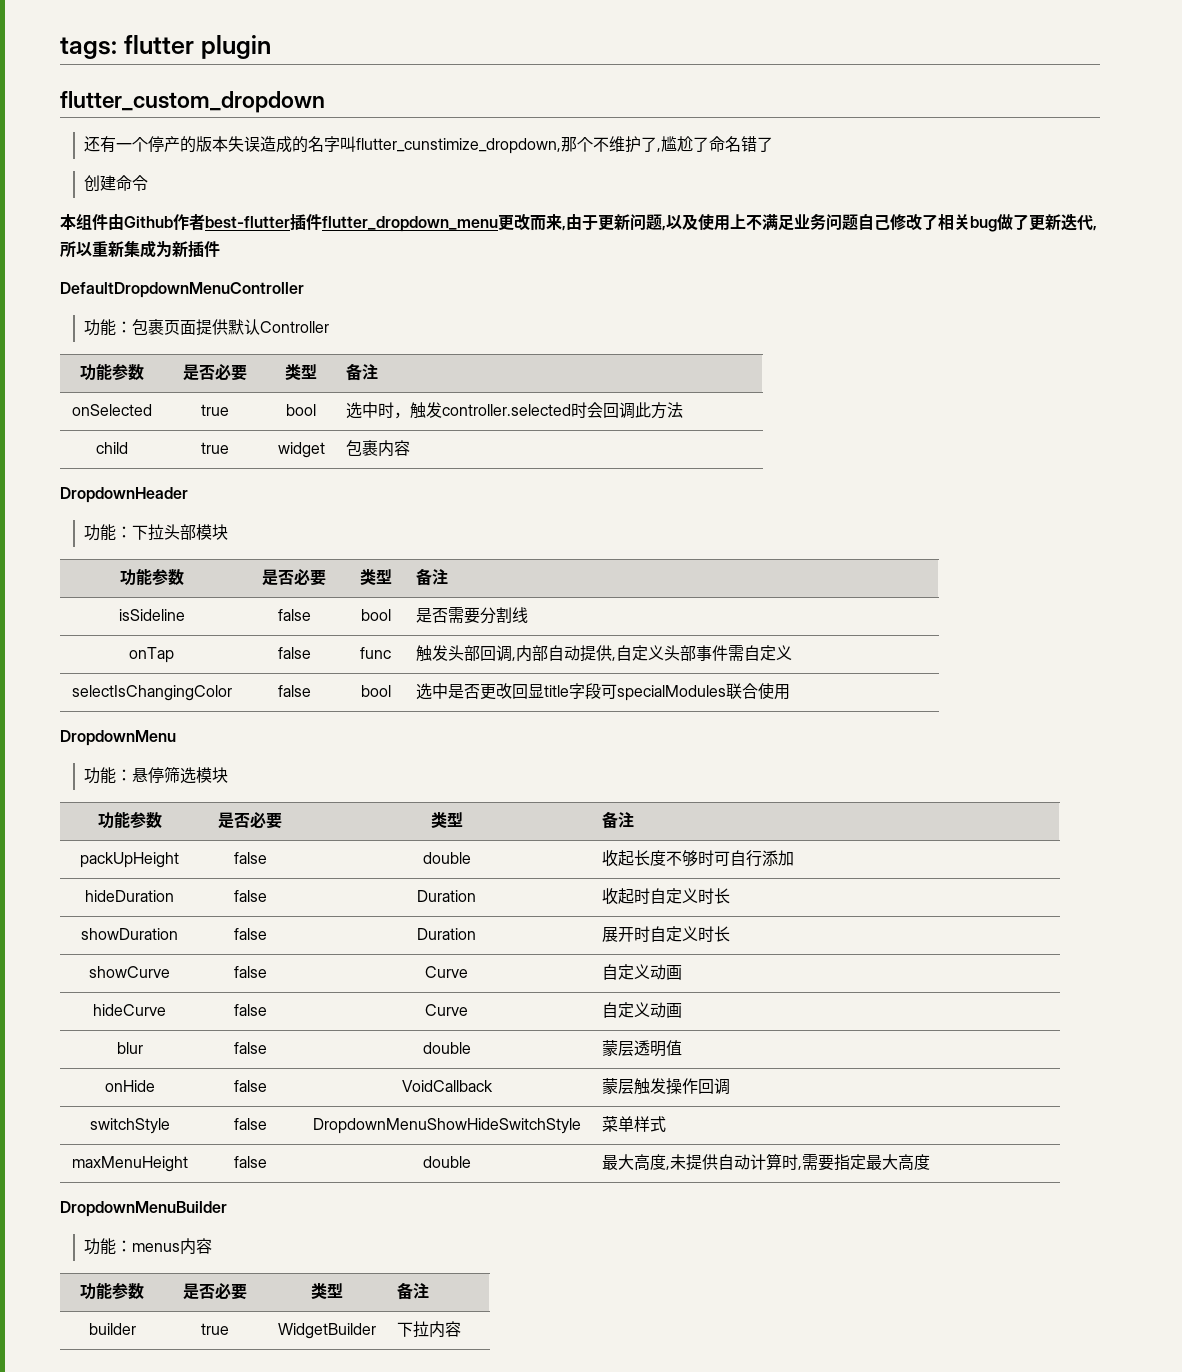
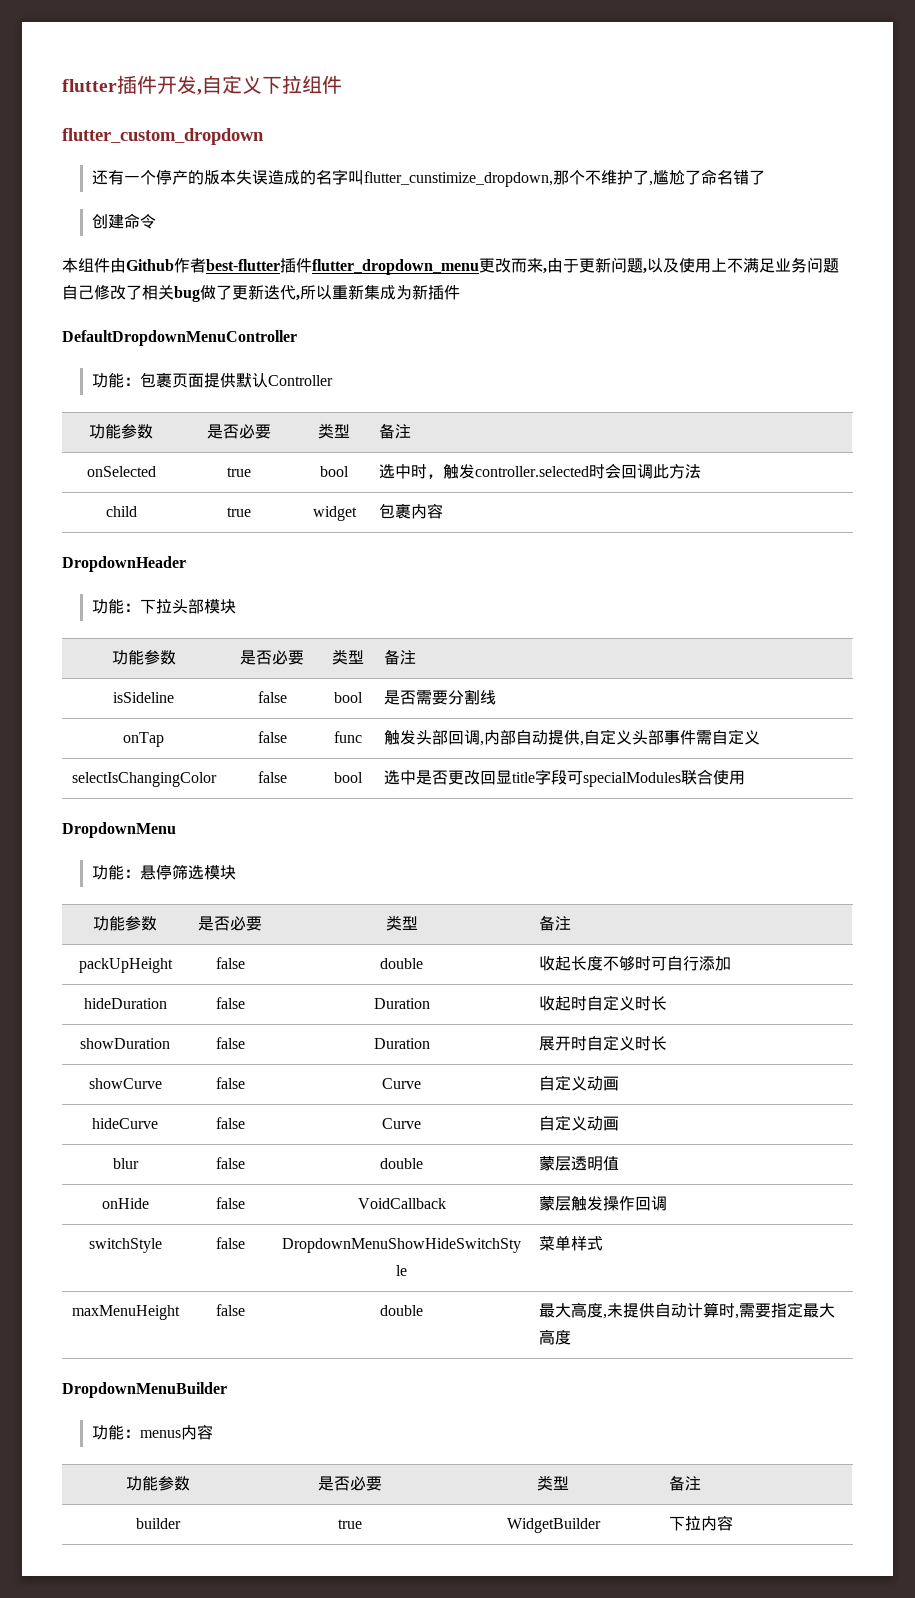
- tags: flutter plugin
+ flutter插件开发,自定义下拉组件

